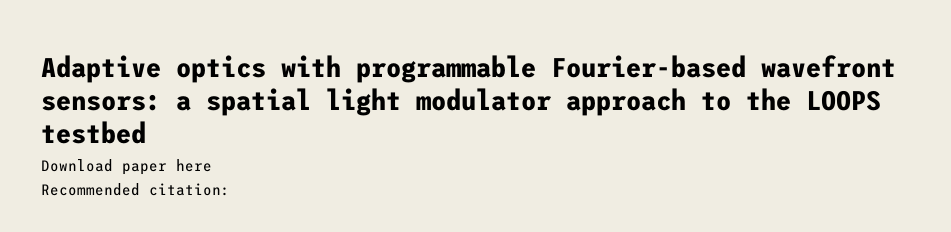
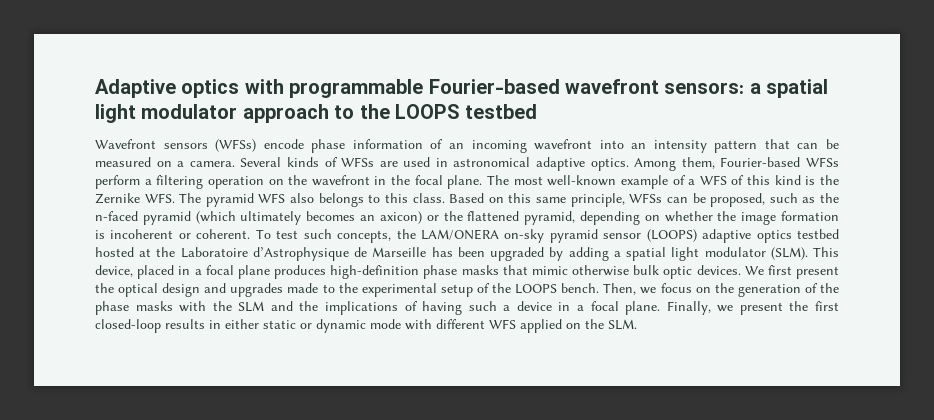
- Download paper here
- Recommended citation:
+ Wavefront sensors (WFSs) encode phase information of an incoming wavefront into an intensity pattern that can be measured on a camera. Several kinds of WFSs are used in astronomical adaptive optics. Among them, Fourier-based WFSs perform a filtering operation on the wavefront in the focal plane. The most well-known example of a WFS of this kind is the Zernike WFS. The pyramid WFS also belongs to this class. Based on this same principle, WFSs can be proposed, such as the n-faced pyramid (which ultimately becomes an axicon) or the flattened pyramid, depending on whether the image formation is incoherent or coherent. To test such concepts, the LAM/ONERA on-sky pyramid sensor (LOOPS) adaptive optics testbed hosted at the Laboratoire d’Astrophysique de Marseille has been upgraded by adding a spatial light modulator (SLM). This device, placed in a focal plane produces high-definition phase masks that mimic otherwise bulk optic devices. We first present the optical design and upgrades made to the experimental setup of the LOOPS bench. Then, we focus on the generation of the phase masks with the SLM and the implications of having such a device in a focal plane. Finally, we present the first closed-loop results in either static or dynamic mode with different WFS applied on the SLM.

